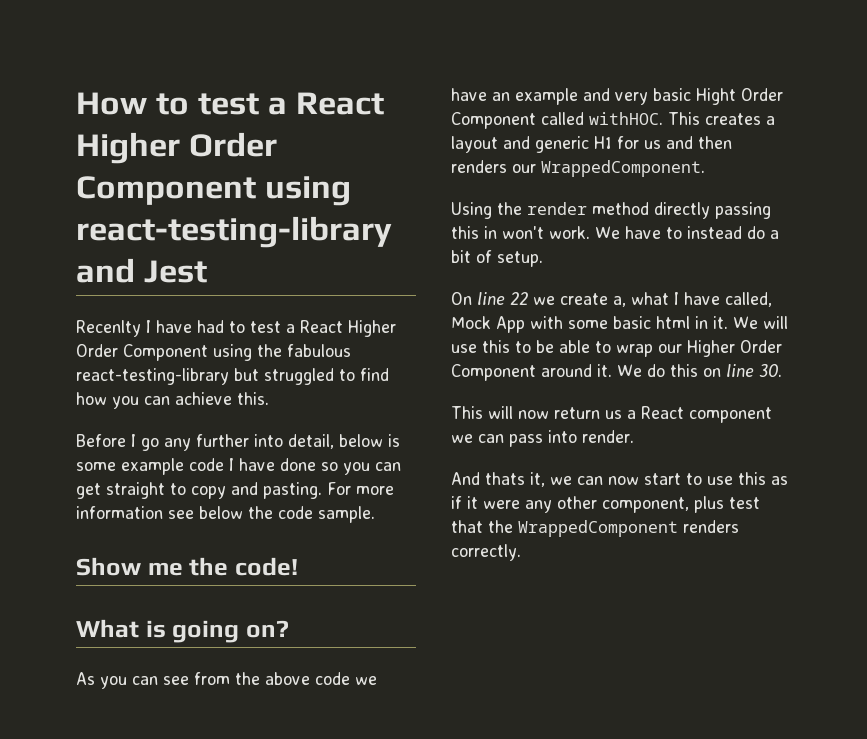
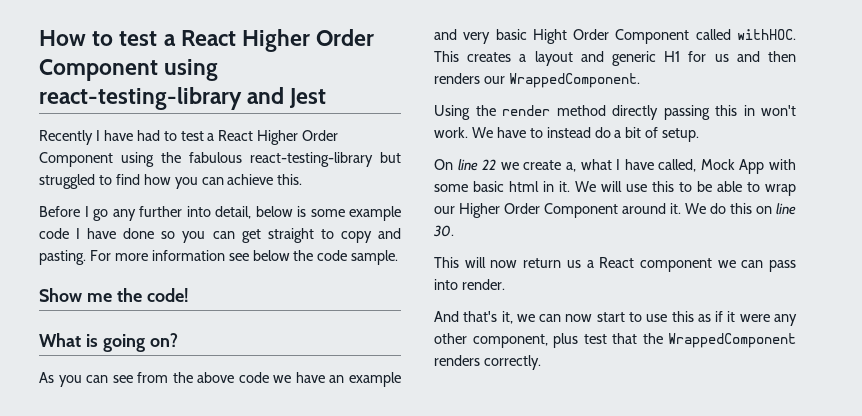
- Recenlty I have had to test a React Higher Order Component using the fabulous react-testing-library but struggled to find how you can achieve this.
+ Recently I have had to test a React Higher Order Component using the fabulous react-testing-library but struggled to find how you can achieve this.
- And thats it, we can now start to use this as if it were any other component, plus test that the WrappedComponent renders correctly.
+ And that's it, we can now start to use this as if it were any other component, plus test that the WrappedComponent renders correctly.

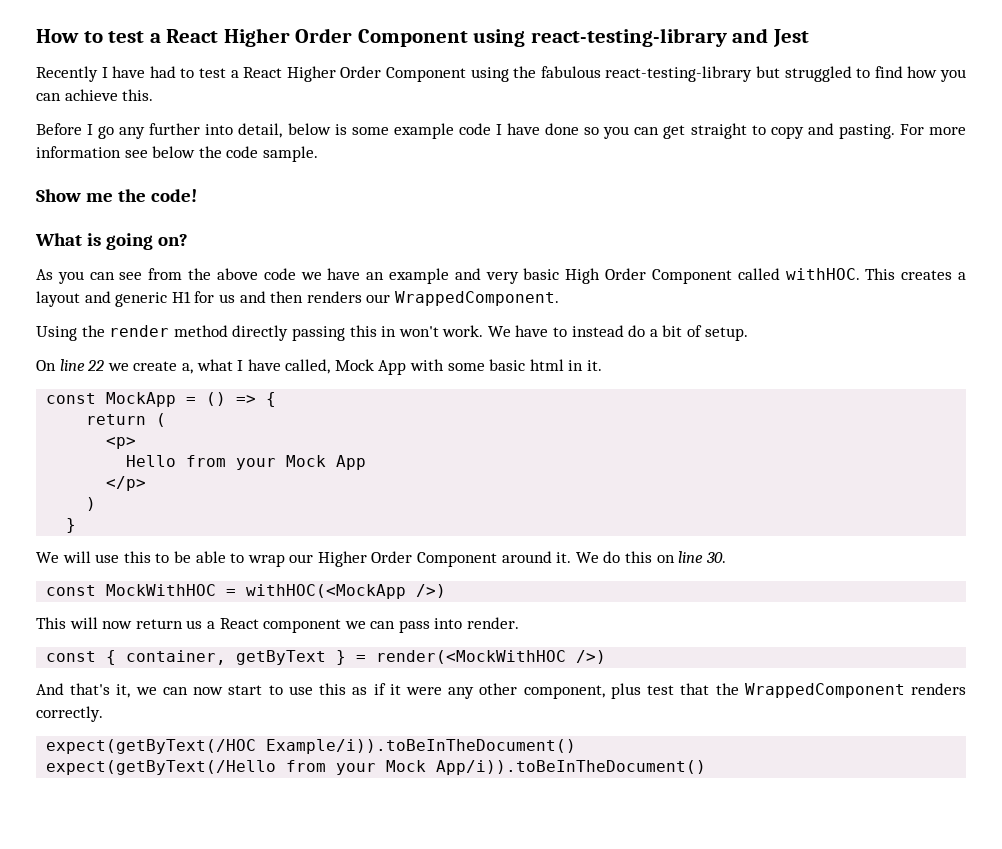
- As you can see from the above code we have an example and very basic Hight Order Component called withHOC.
+ As you can see from the above code we have an example and very basic High Order Component called withHOC.
- On line 22 we create a, what I have called, Mock App with some basic html in it. We will use this to be able to wrap our Higher Order Component around it.
+ On line 22 we create a, what I have called, Mock App with some basic html in it.
+ const MockApp = () => {
+ return (
+ <p>
+ Hello from your Mock App
+ </p>
+ )
+ }
+ We will use this to be able to wrap our Higher Order Component around it.
+ const MockWithHOC = withHOC(<MockApp />)
+ const { container, getByText } = render(<MockWithHOC />)
+ expect(getByText(/HOC Example/i)).toBeInTheDocument()
+ expect(getByText(/Hello from your Mock App/i)).toBeInTheDocument()

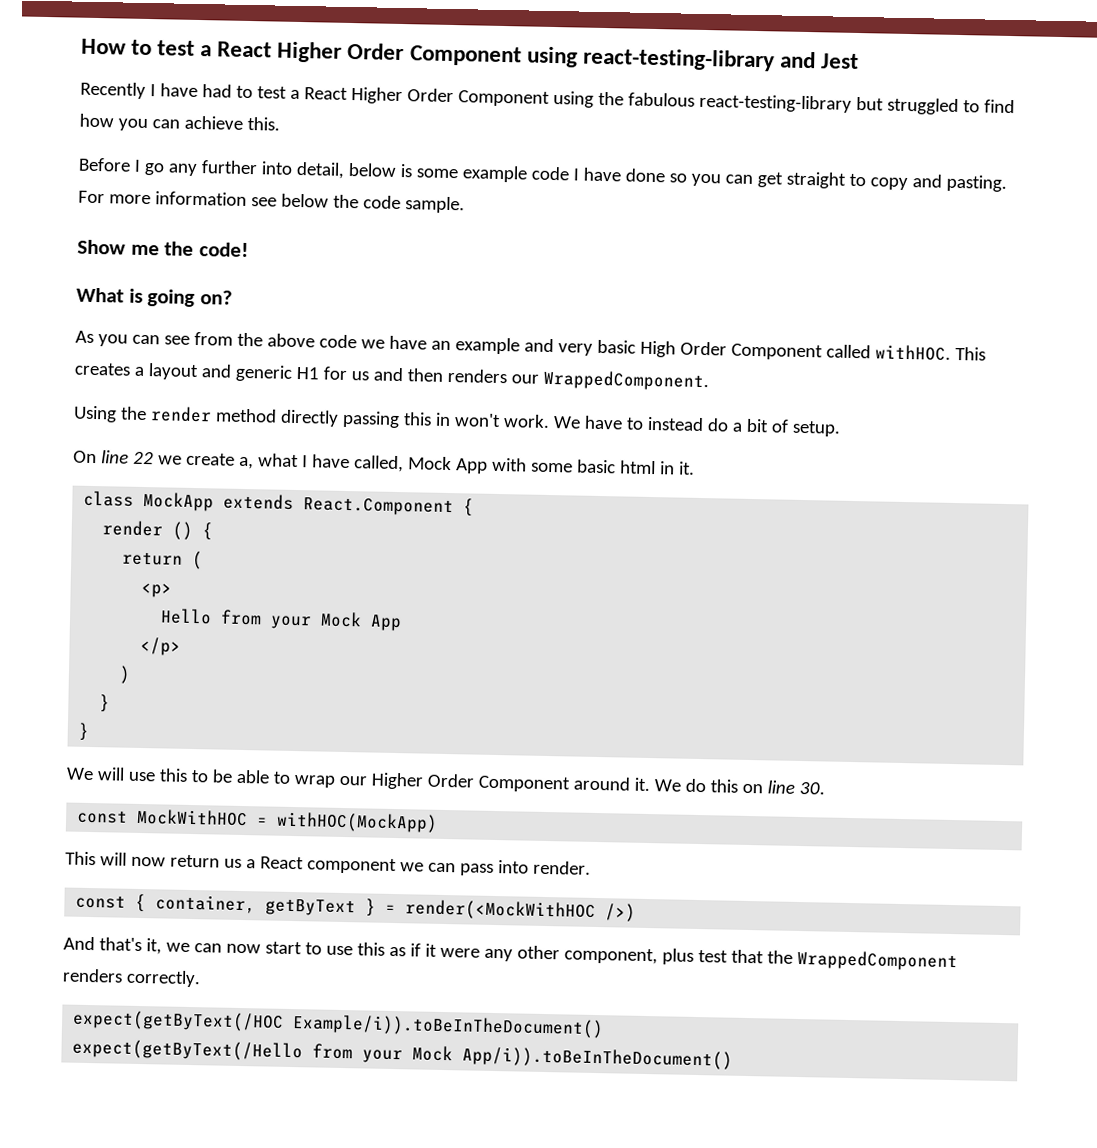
- const MockApp = () => {
+ class MockApp extends React.Component {
+ render () {
  )
+ }
- const MockWithHOC = withHOC(<MockApp />)
+ const MockWithHOC = withHOC(MockApp)

